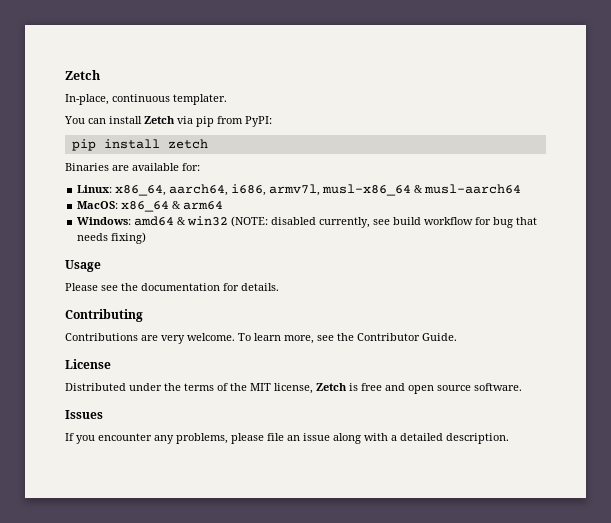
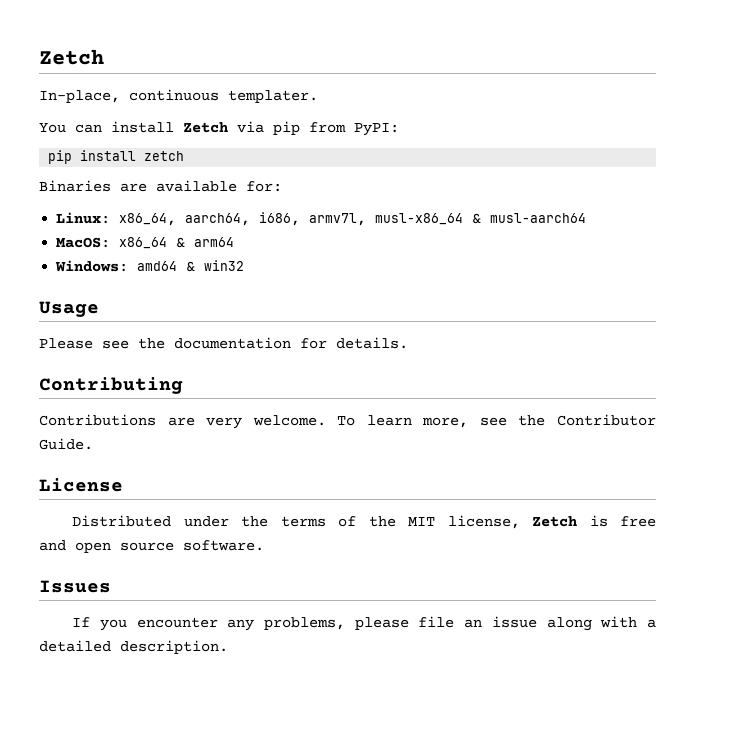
- Windows: amd64 & win32 (NOTE: disabled currently, see build workflow for bug that needs fixing)
+ Windows: amd64 & win32

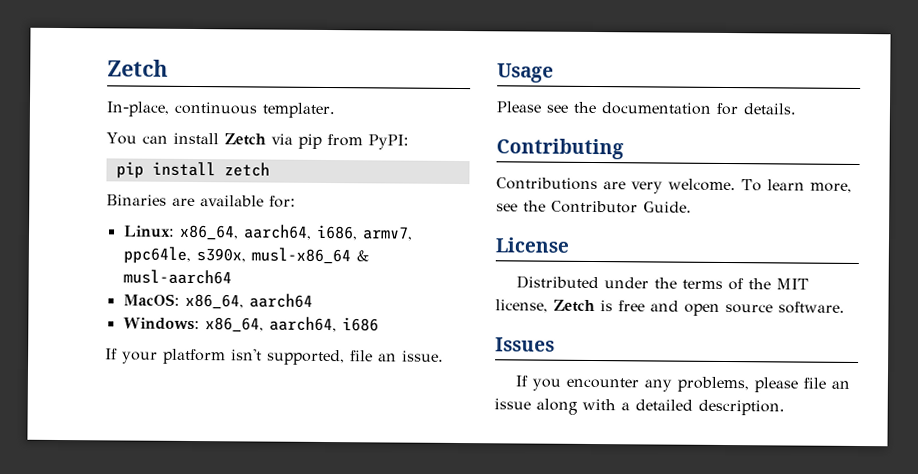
- Linux: x86_64, aarch64, i686, armv7l, musl-x86_64 & musl-aarch64
+ Linux: x86_64, aarch64, i686, armv7, ppc64le, s390x, musl-x86_64 & musl-aarch64
- MacOS: x86_64 & arm64
- Windows: amd64 & win32
+ MacOS: x86_64, aarch64
+ Windows: x86_64, aarch64, i686
+ If your platform isn't supported, file an issue.

